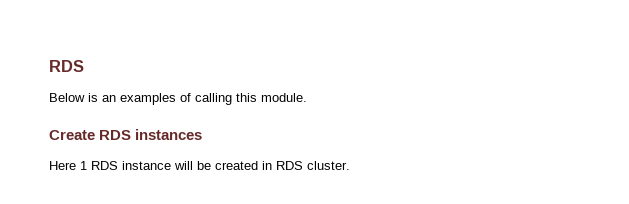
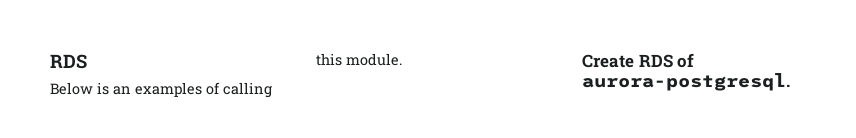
- Create RDS instances
- Here 1 RDS instance will be created in RDS cluster.
+ Create RDS of aurora-postgresql.

